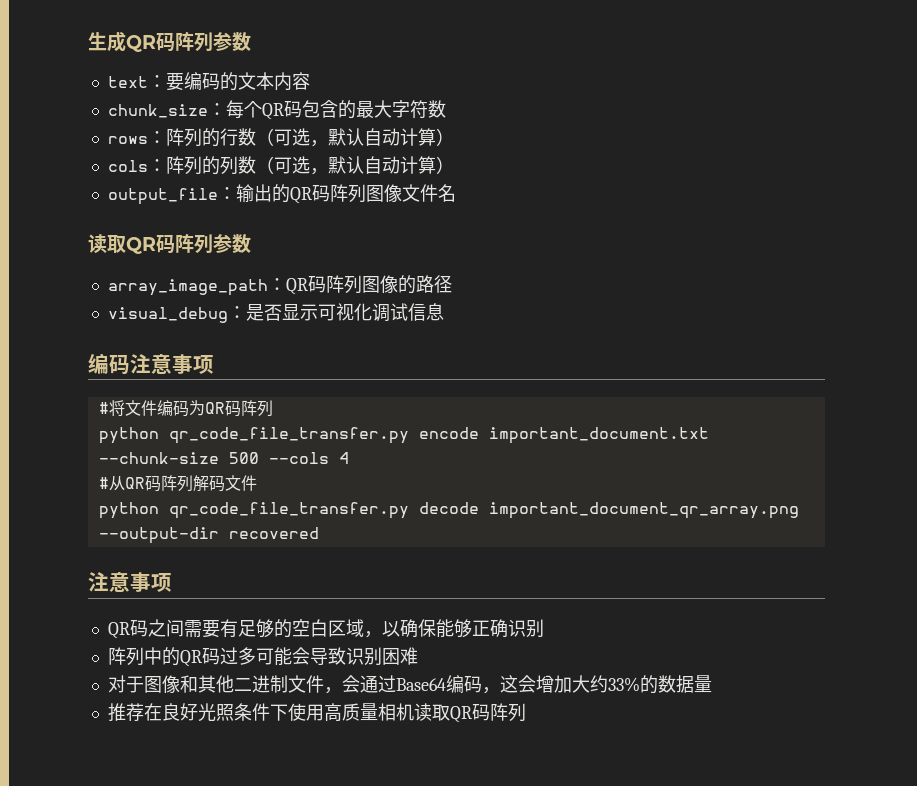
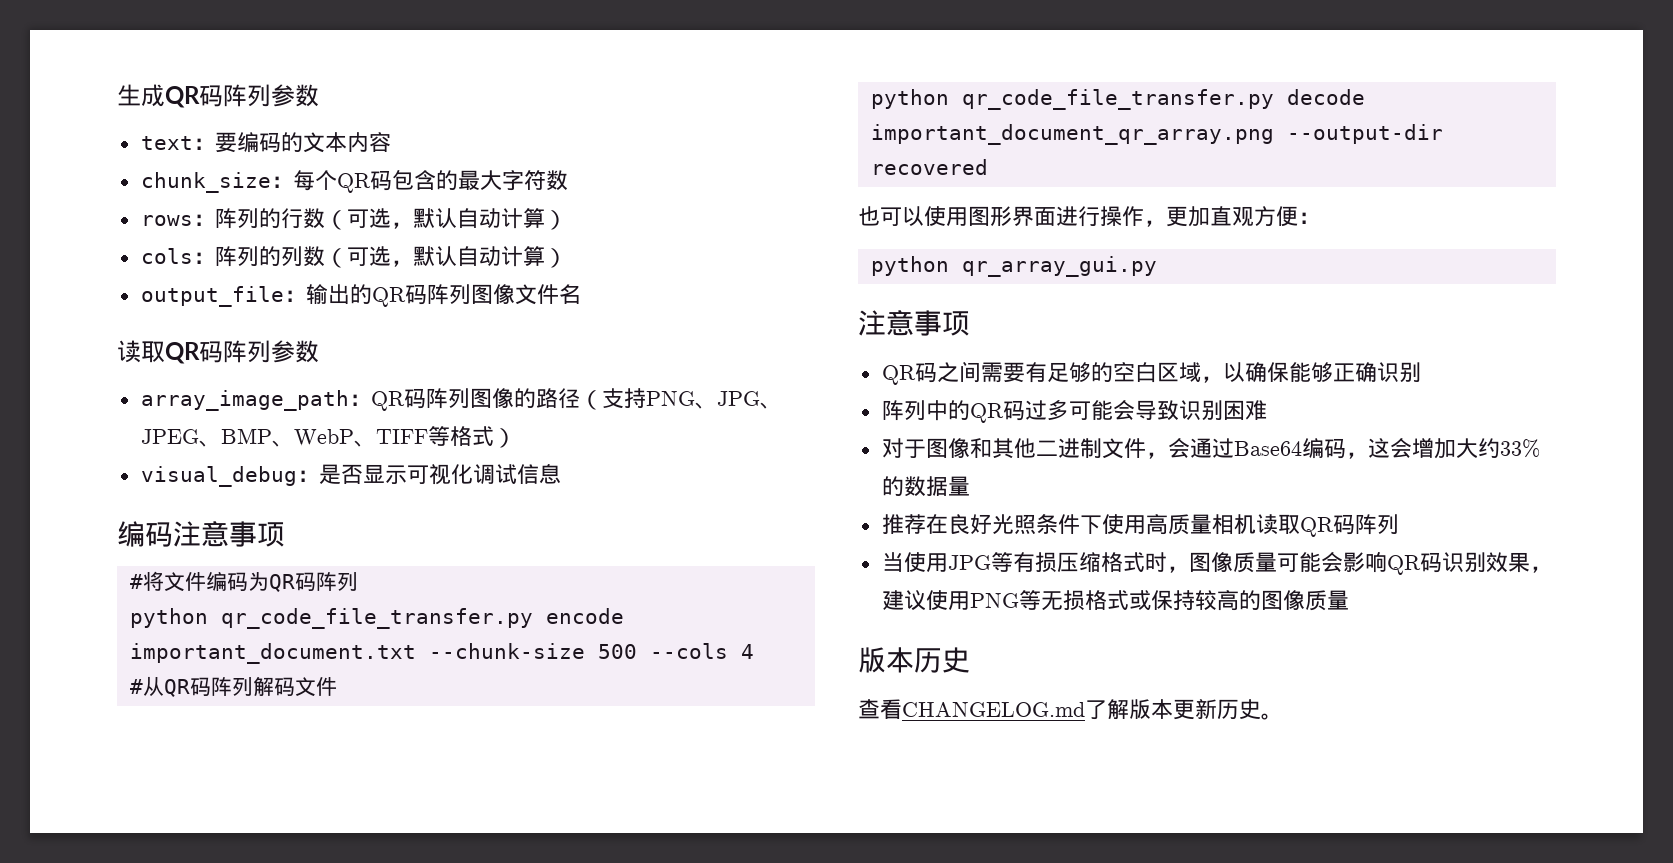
- array_image_path：QR码阵列图像的路径
+ array_image_path：QR码阵列图像的路径（支持PNG、JPG、JPEG、BMP、WebP、TIFF等格式）
+ 也可以使用图形界面进行操作，更加直观方便：
+ python qr_array_gui.py
+ 当使用JPG等有损压缩格式时，图像质量可能会影响QR码识别效果，建议使用PNG等无损格式或保持较高的图像质量
+ 版本历史
+ 查看CHANGELOG.md了解版本更新历史。

